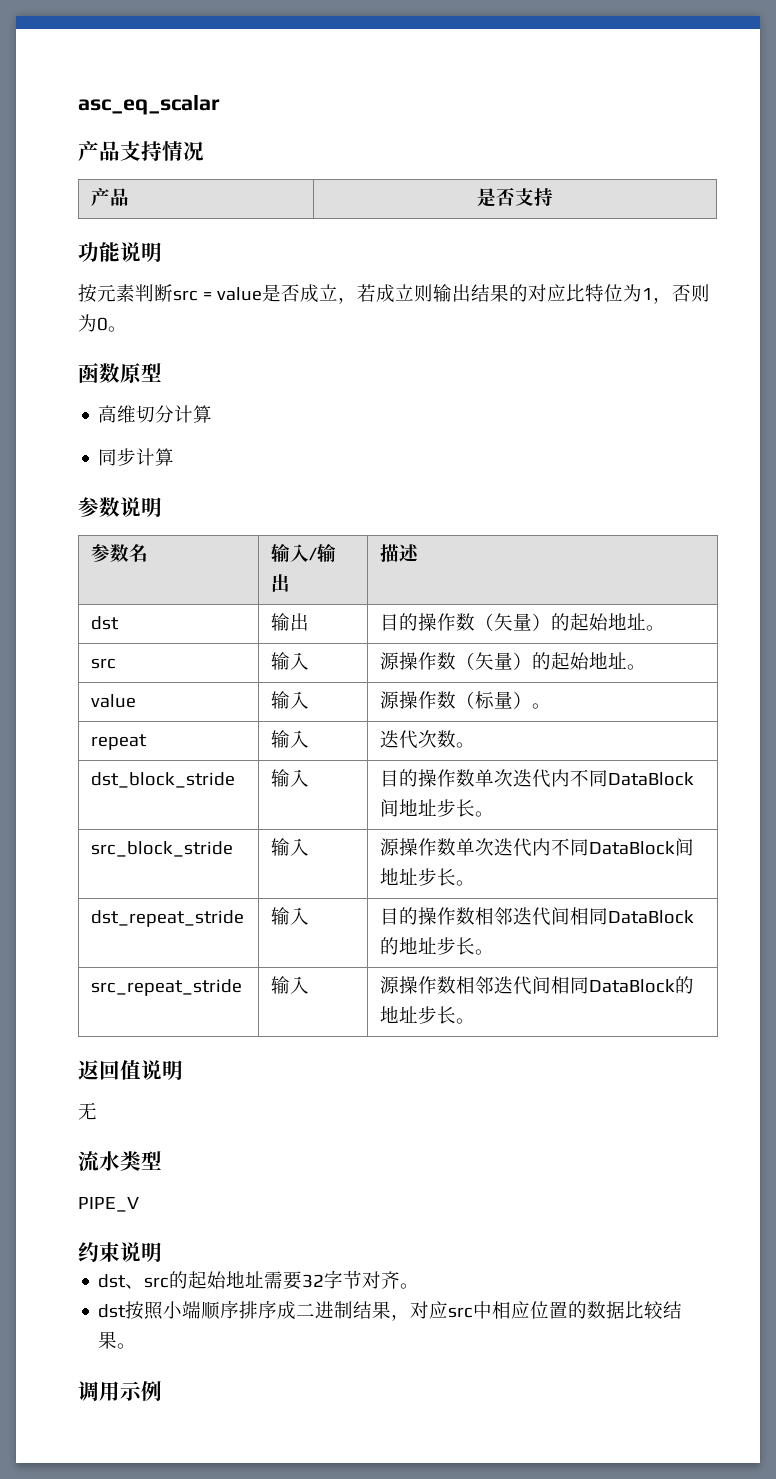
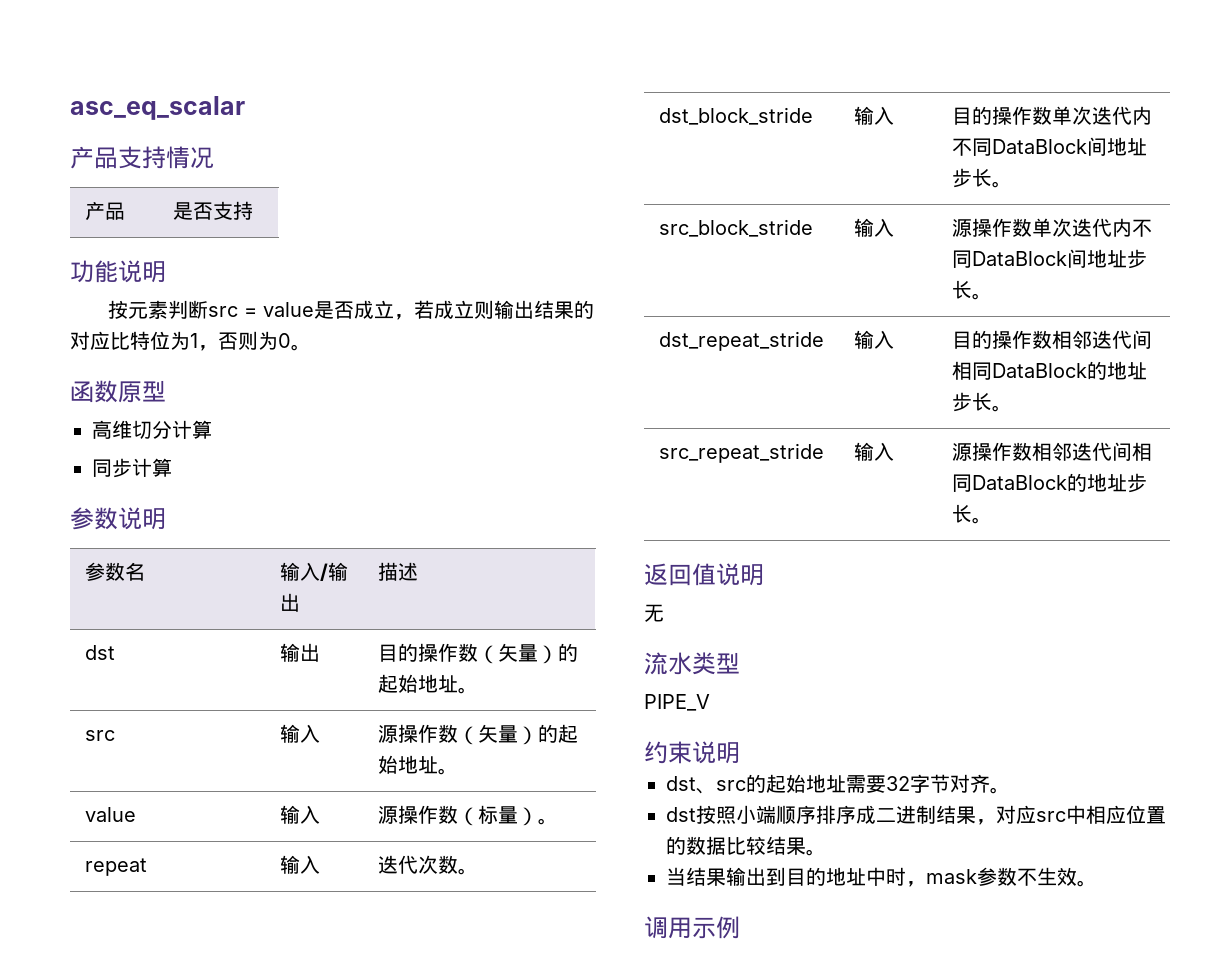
+ 当结果输出到目的地址中时，mask参数不生效。

